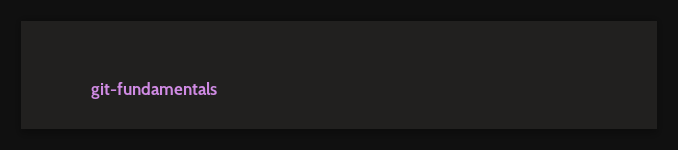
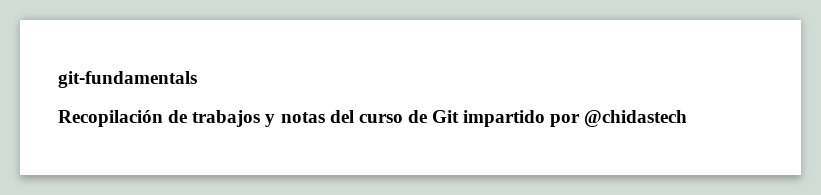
+ Recopilación de trabajos y notas del curso de Git impartido por @chidastech

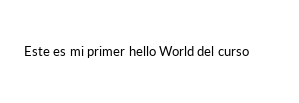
- git-fundamentals
- Recopilación de trabajos y notas del curso de Git impartido por @chidastech
+ Este es mi primer hello World del curso

